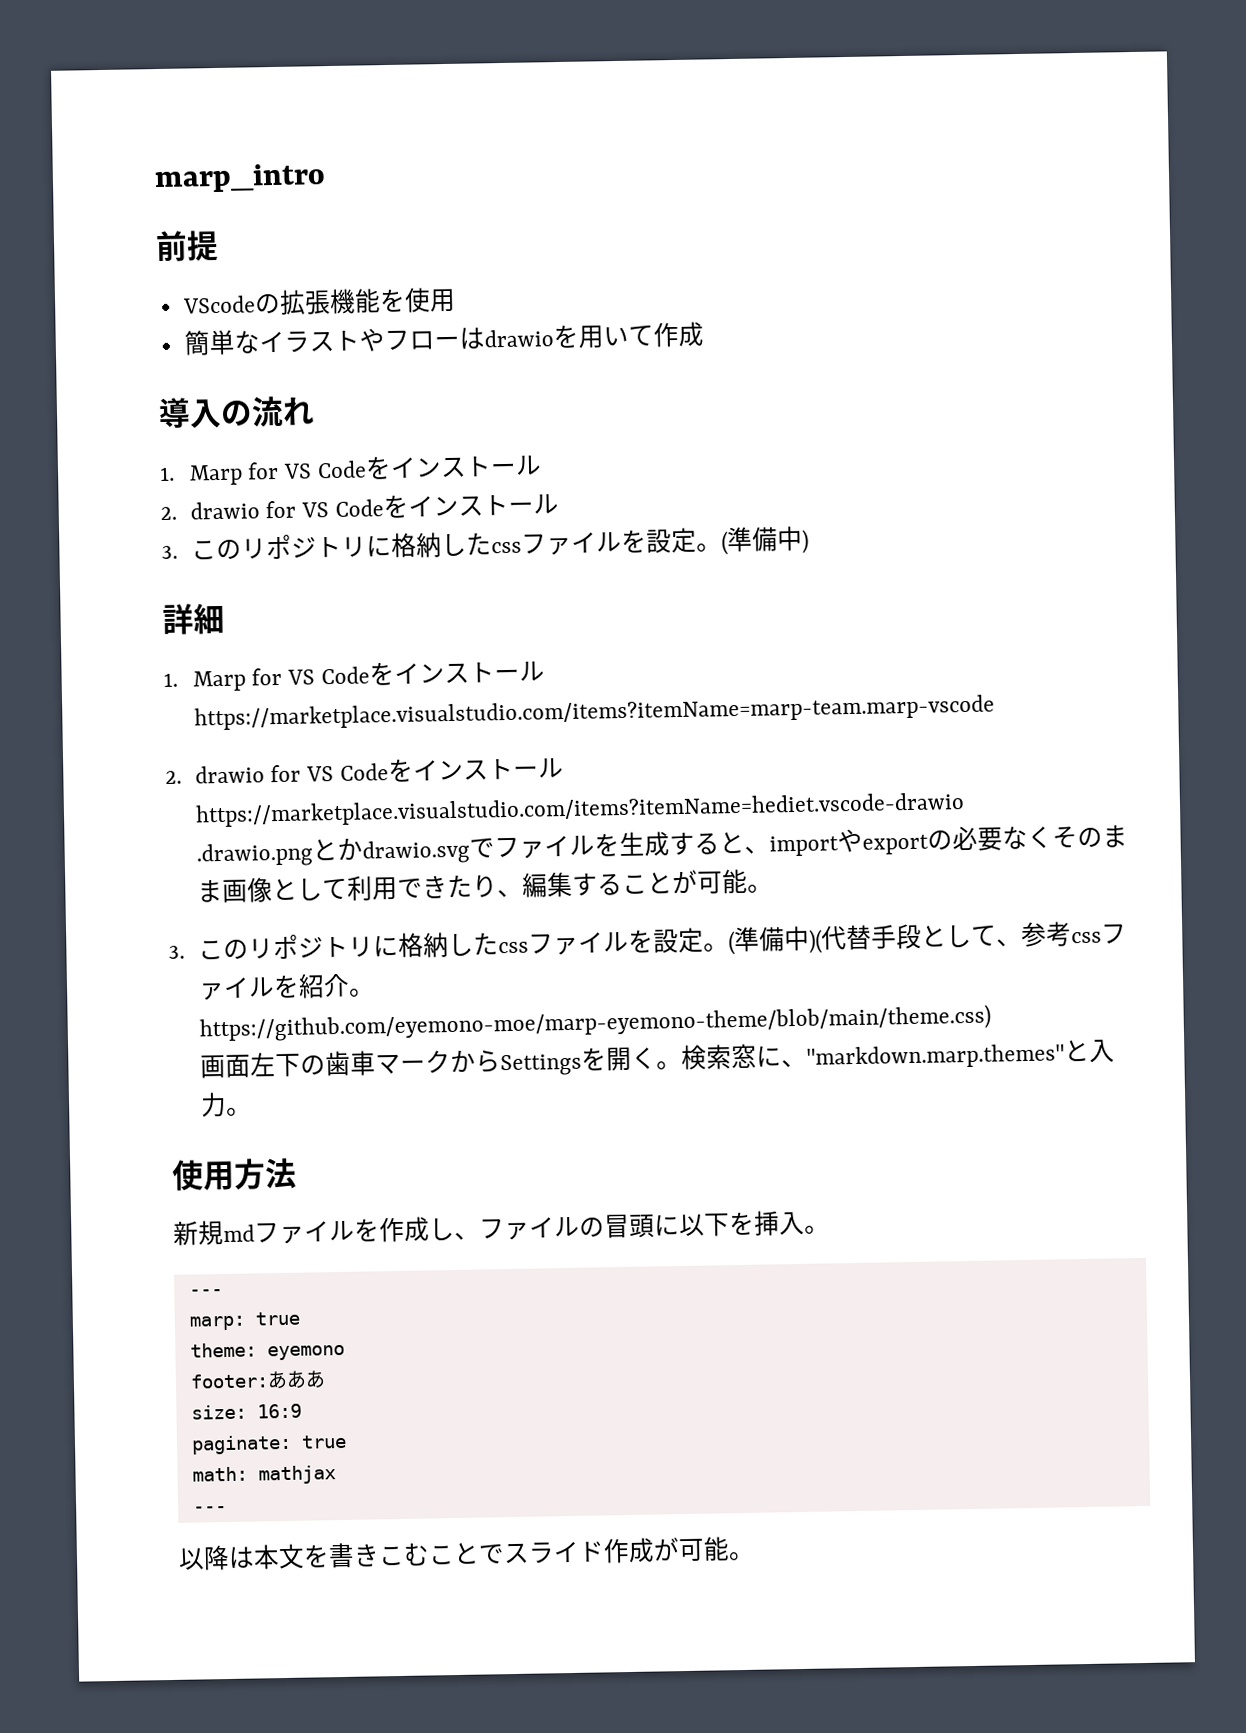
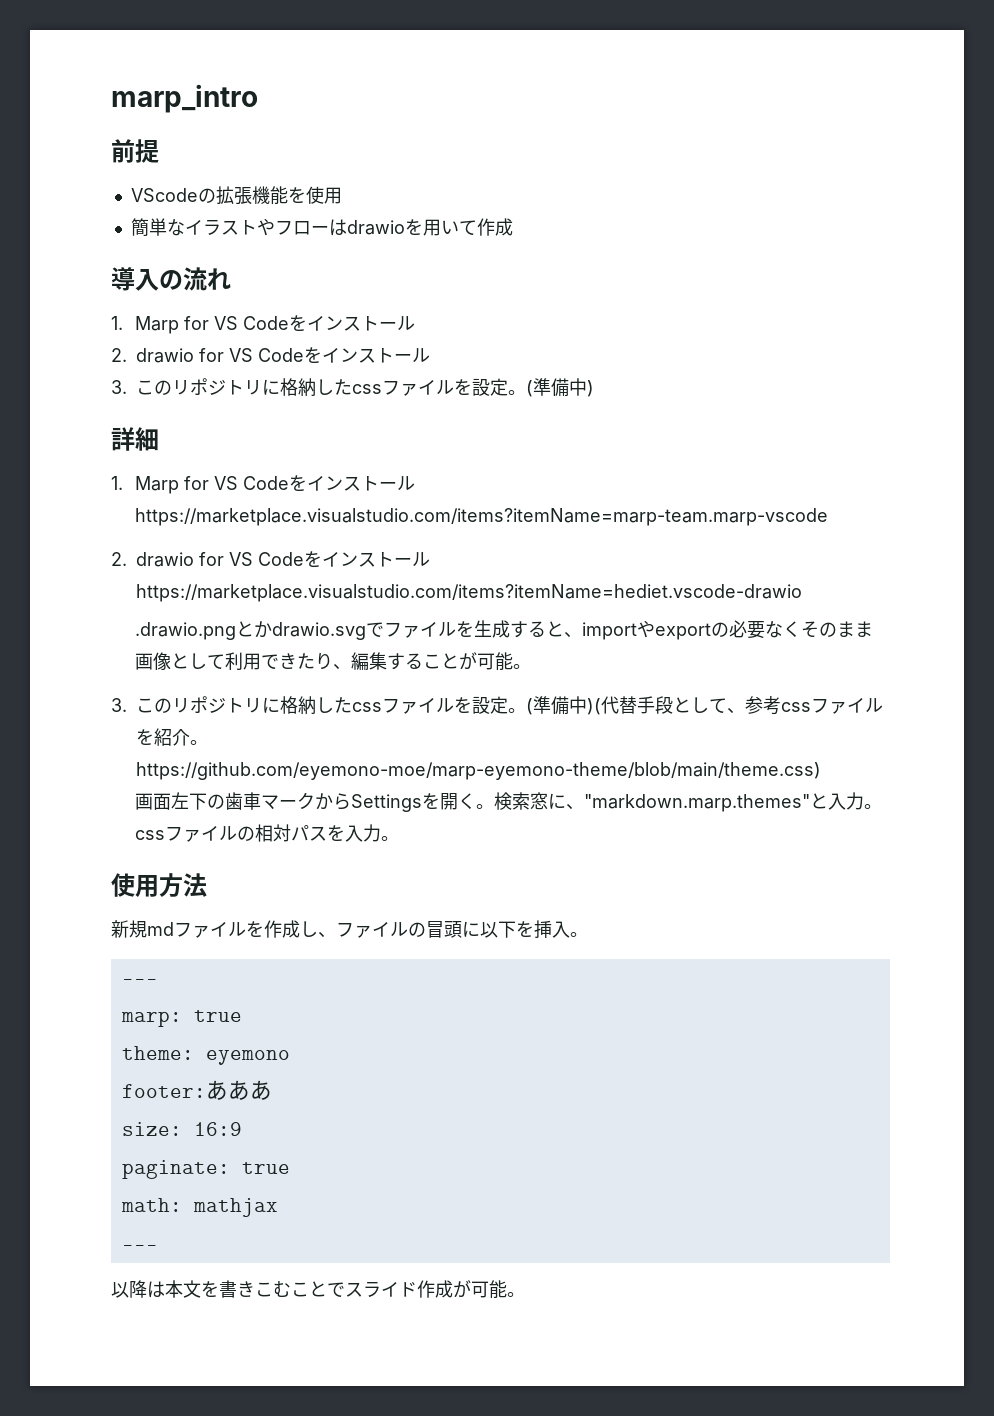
- 検索窓に、"markdown.marp.themes"と入力。
+ 検索窓に、"markdown.marp.themes"と入力。cssファイルの相対パスを入力。

